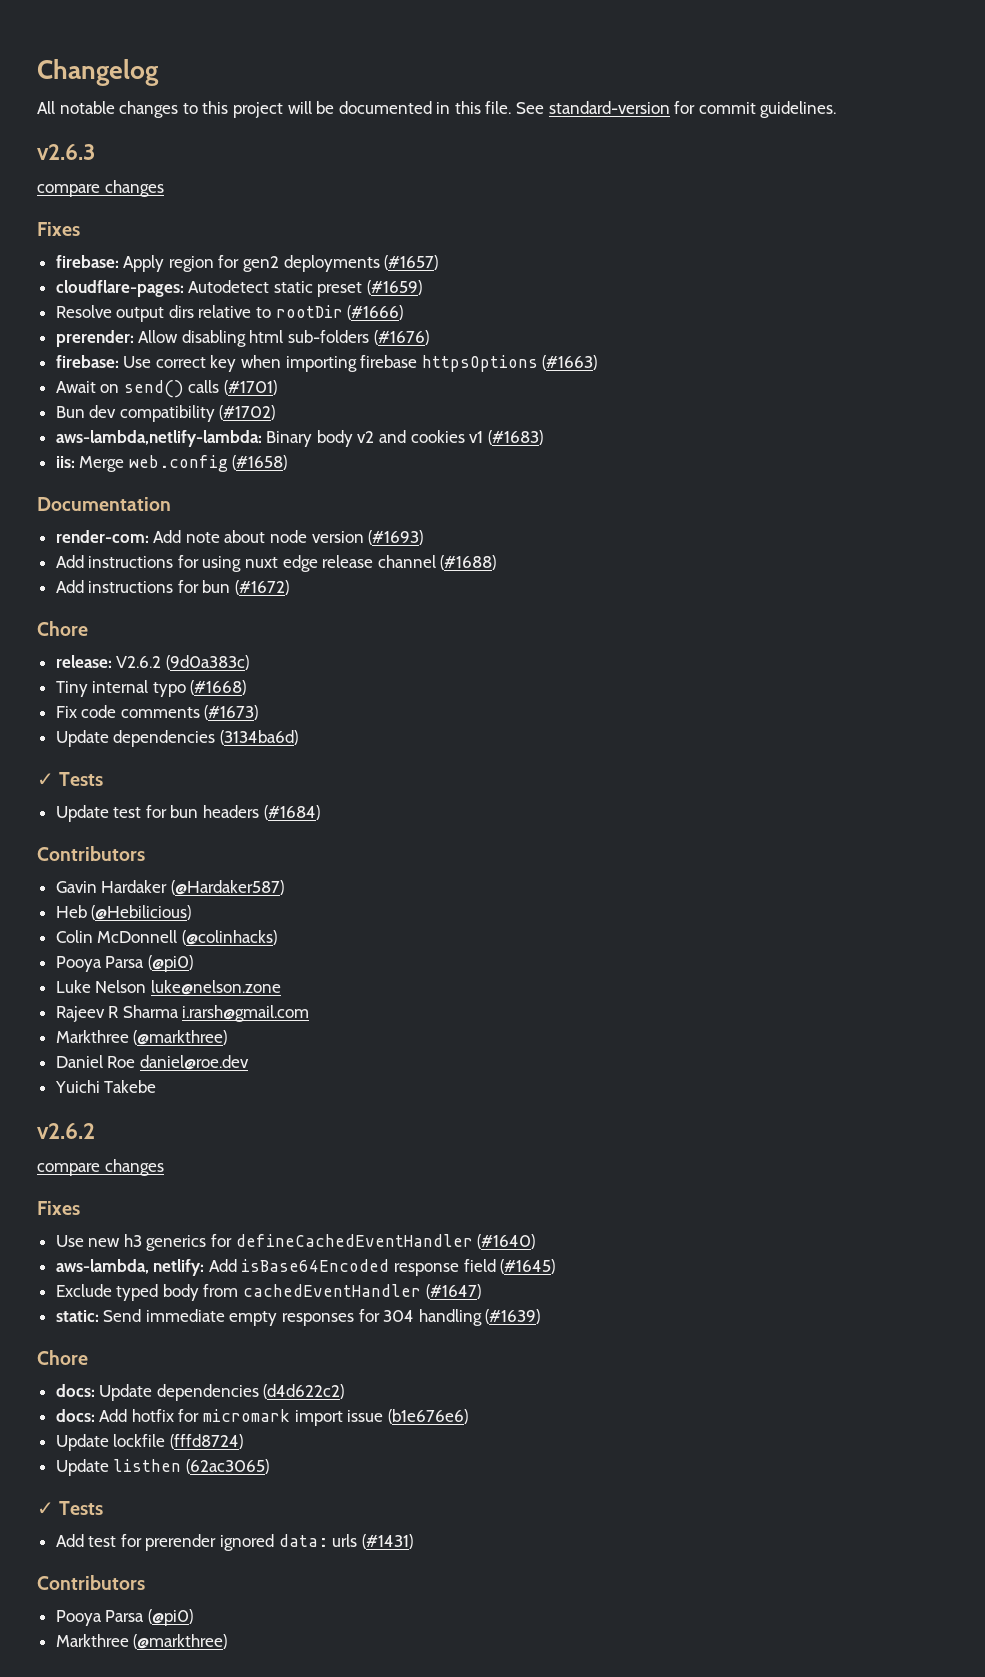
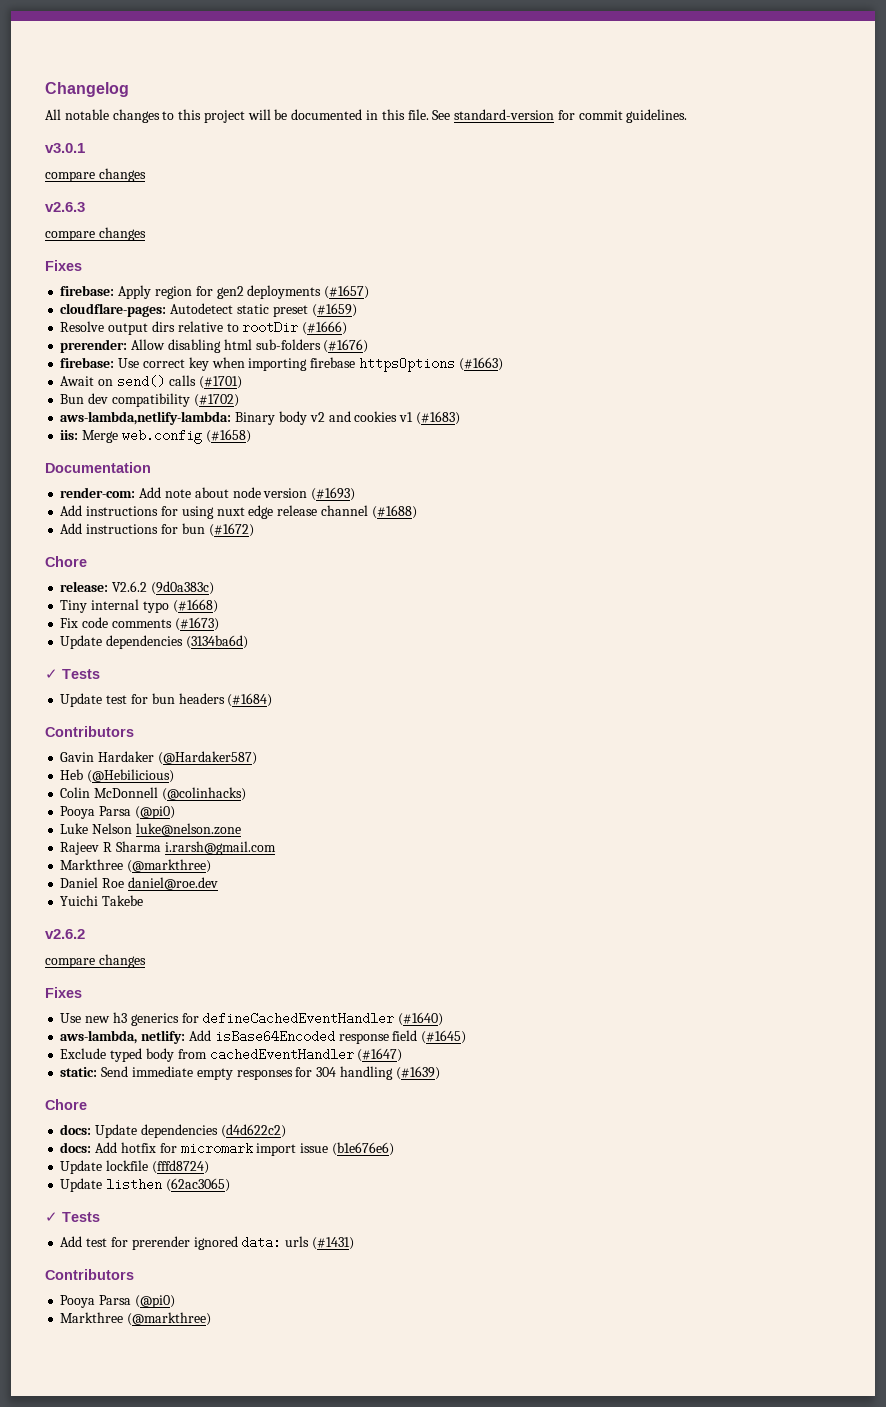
+ v3.0.1
+ compare changes

